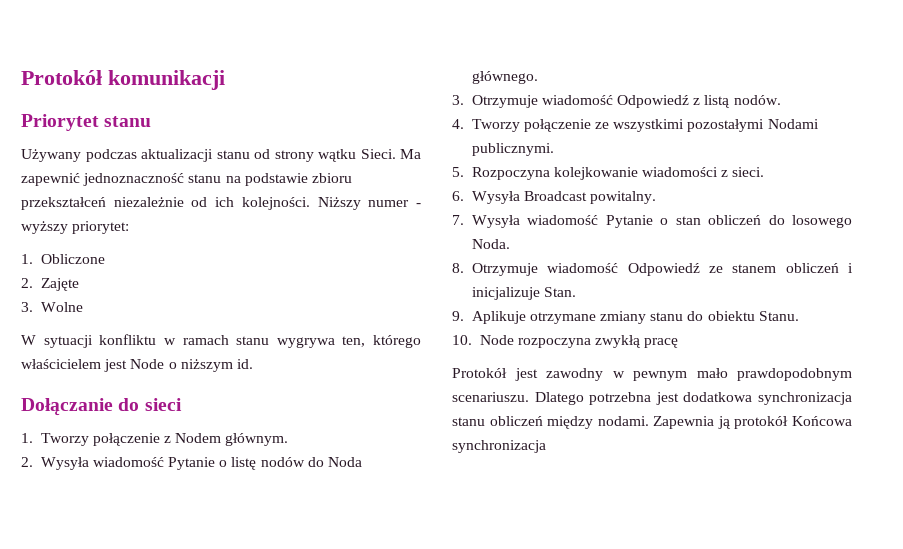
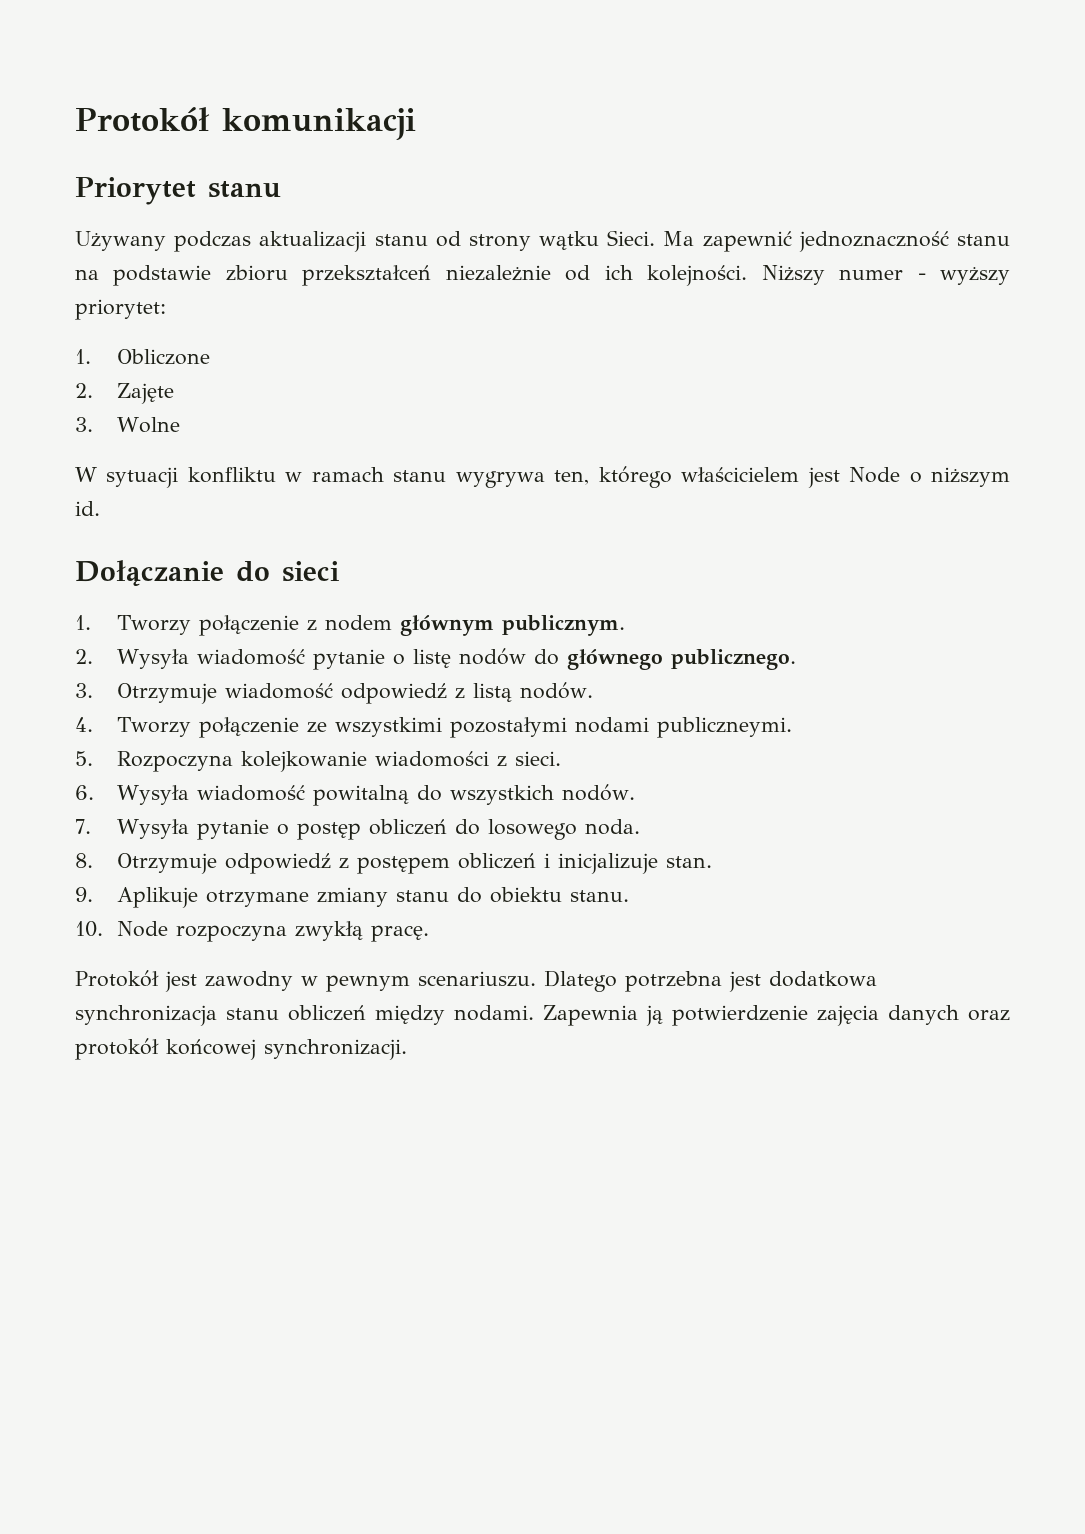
- 1. Tworzy połączenie z Nodem głównym.
+ 1. Tworzy połączenie z nodem głównym publicznym.
- 2. Wysyła wiadomość Pytanie o listę nodów do Noda głównego.
+ 2. Wysyła wiadomość pytanie o listę nodów do głównego publicznego.
- 3. Otrzymuje wiadomość Odpowiedź z listą nodów.
+ 3. Otrzymuje wiadomość odpowiedź z listą nodów.
- 4. Tworzy połączenie ze wszystkimi pozostałymi Nodami publicznymi.
+ 4. Tworzy połączenie ze wszystkimi pozostałymi nodami publiczneymi.
- 6. Wysyła Broadcast powitalny.
- 7. Wysyła wiadomość Pytanie o stan obliczeń do losowego Noda.
+ 6. Wysyła wiadomość powitalną do wszystkich nodów.
+ 7. Wysyła pytanie o postęp obliczeń do losowego noda.
- 8. Otrzymuje wiadomość Odpowiedź ze stanem obliczeń i inicjalizuje Stan.
+ 8. Otrzymuje odpowiedź z postępem obliczeń i inicjalizuje stan.
- 9. Aplikuje otrzymane zmiany stanu do obiektu Stanu.
+ 9. Aplikuje otrzymane zmiany stanu do obiektu stanu.
- 10. Node rozpoczyna zwykłą pracę
+ 10. Node rozpoczyna zwykłą pracę.
- Protokół jest zawodny w pewnym mało prawdopodobnym scenariuszu.
+ Protokół jest zawodny w pewnym scenariuszu.
- Zapewnia ją protokół Końcowa synchronizacja
+ Zapewnia ją potwierdzenie zajęcia danych oraz protokół końcowej synchronizacji.

